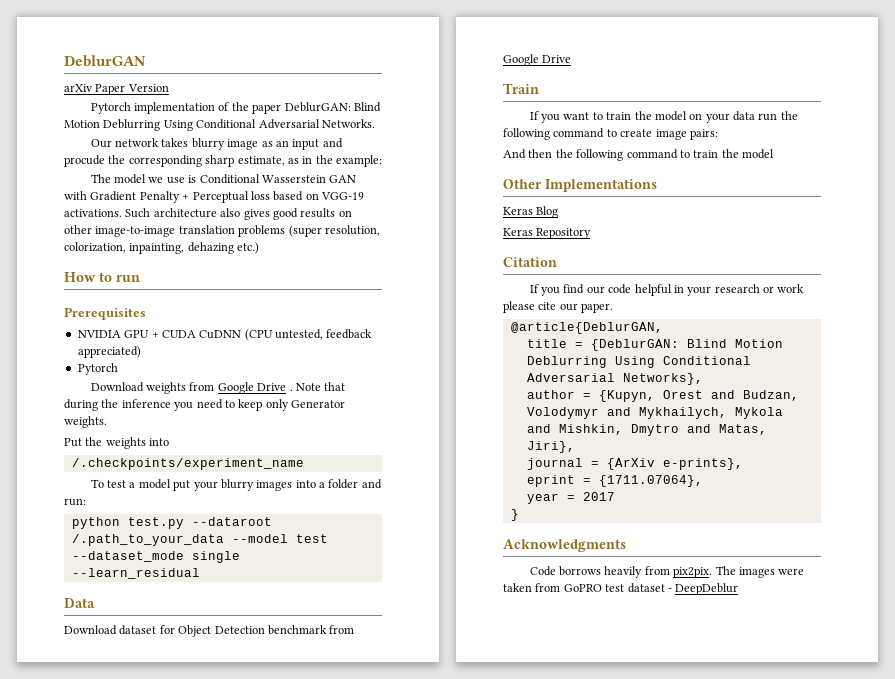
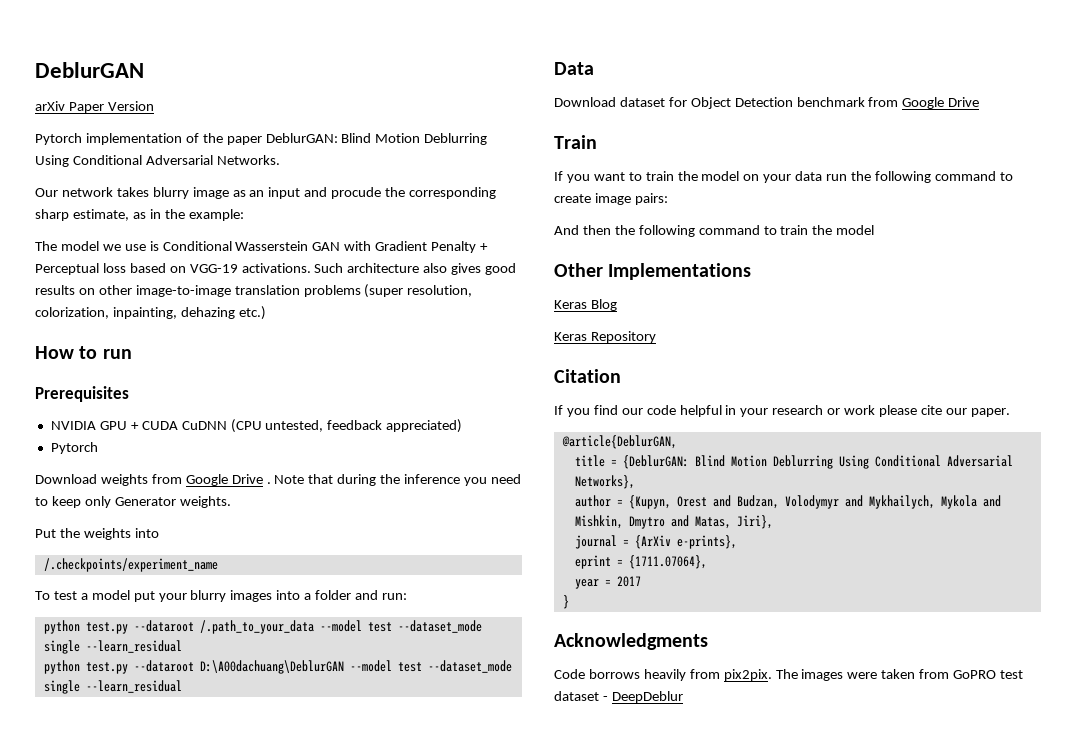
+ python test.py --dataroot D:\A00dachuang\DeblurGAN --model test --dataset_mode single --learn_residual

